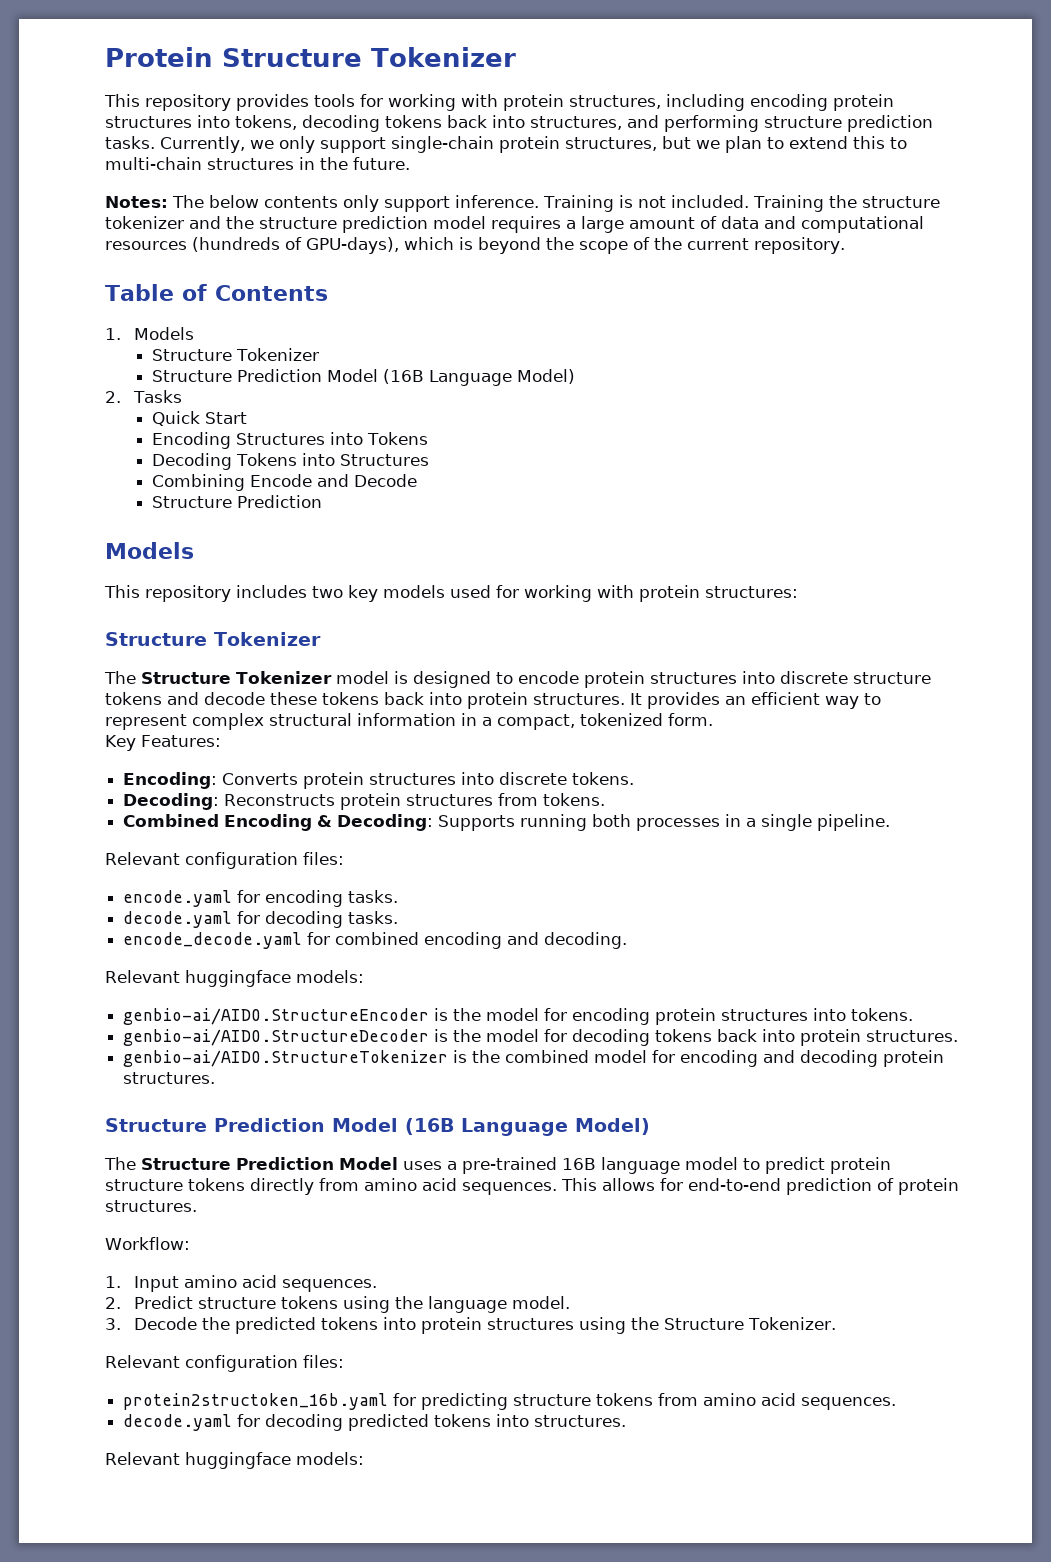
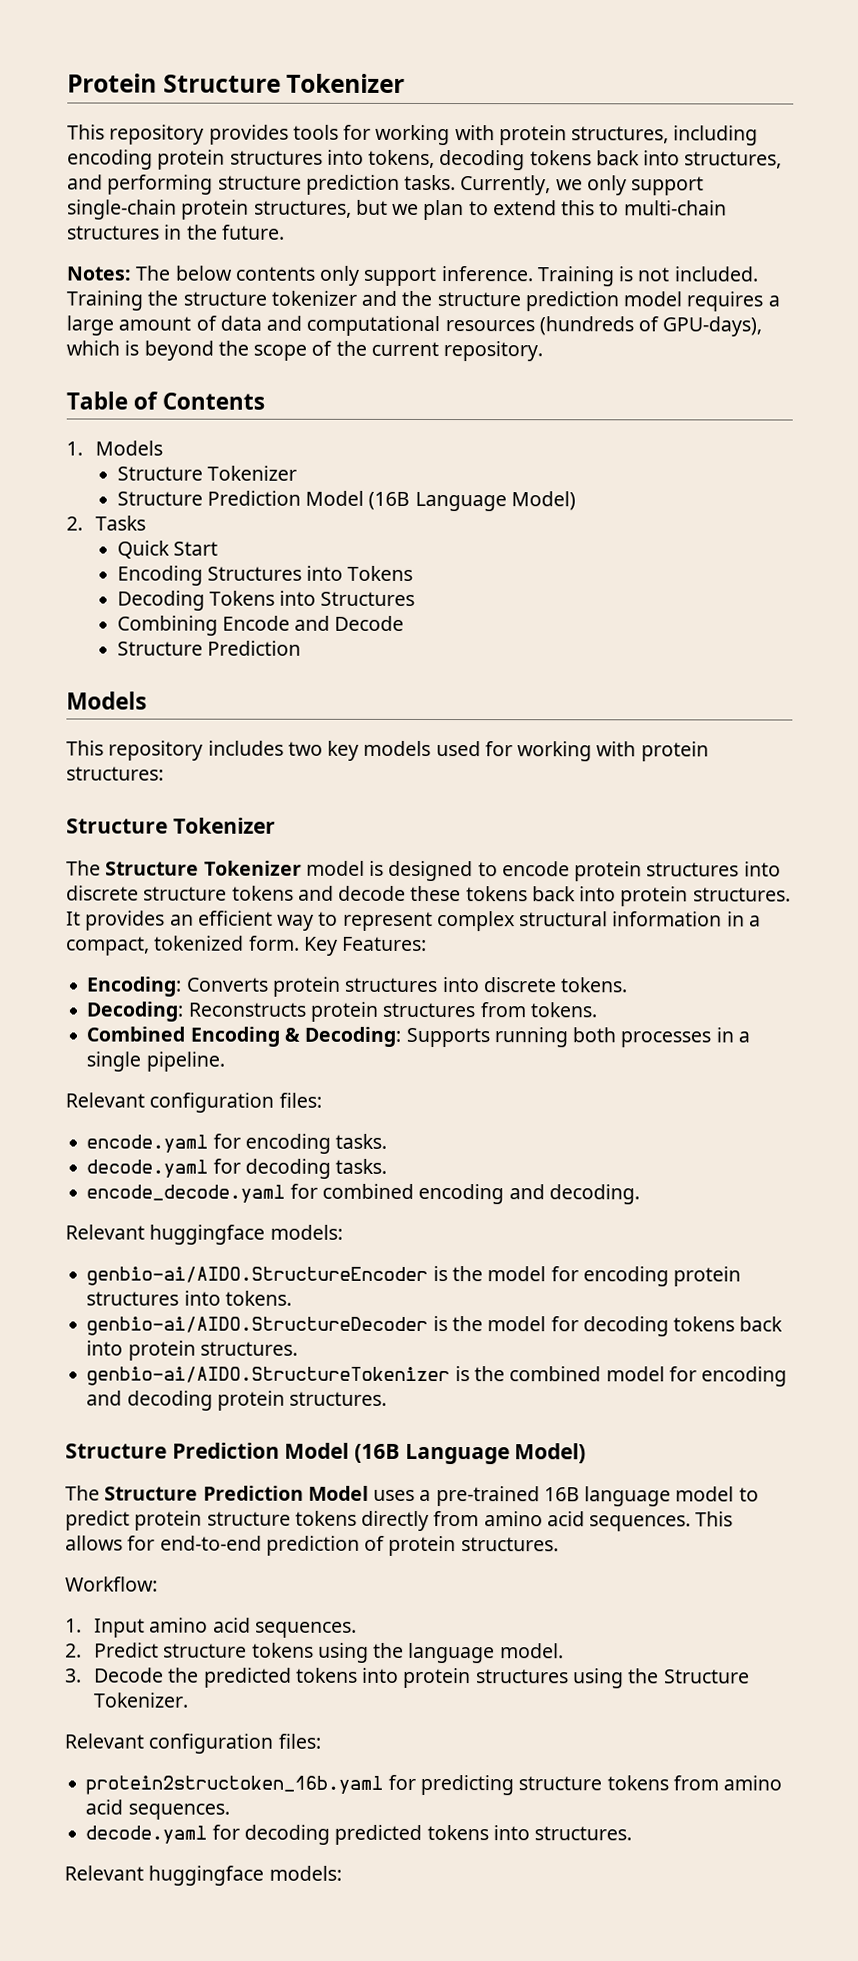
- It provides an efficient way to represent complex structural information in a compact, tokenized form.
- Key Features:
+ It provides an efficient way to represent complex structural information in a compact, tokenized form. Key Features:

